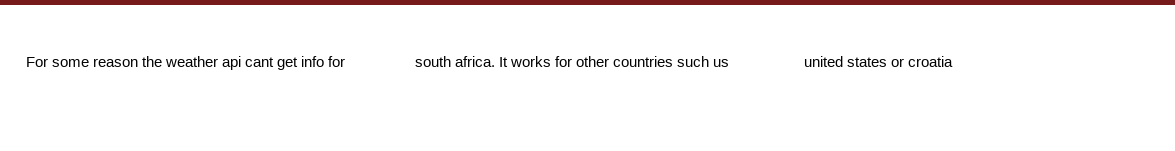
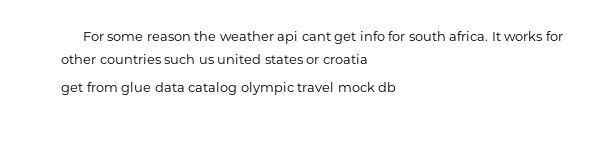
+ get from glue data catalog olympic travel mock db

